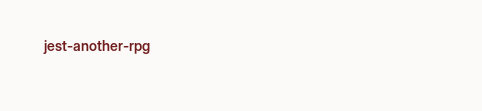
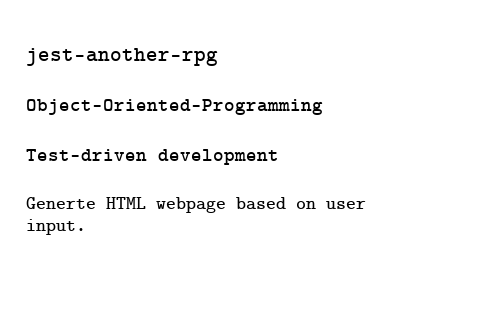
+ Object-Oriented-Programming
+ Test-driven development
+ Generte HTML webpage based on user input.

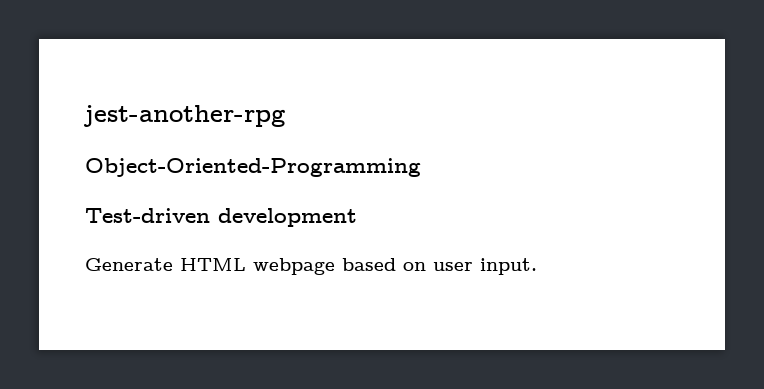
- Generte HTML webpage based on user input.
+ Generate HTML webpage based on user input.

